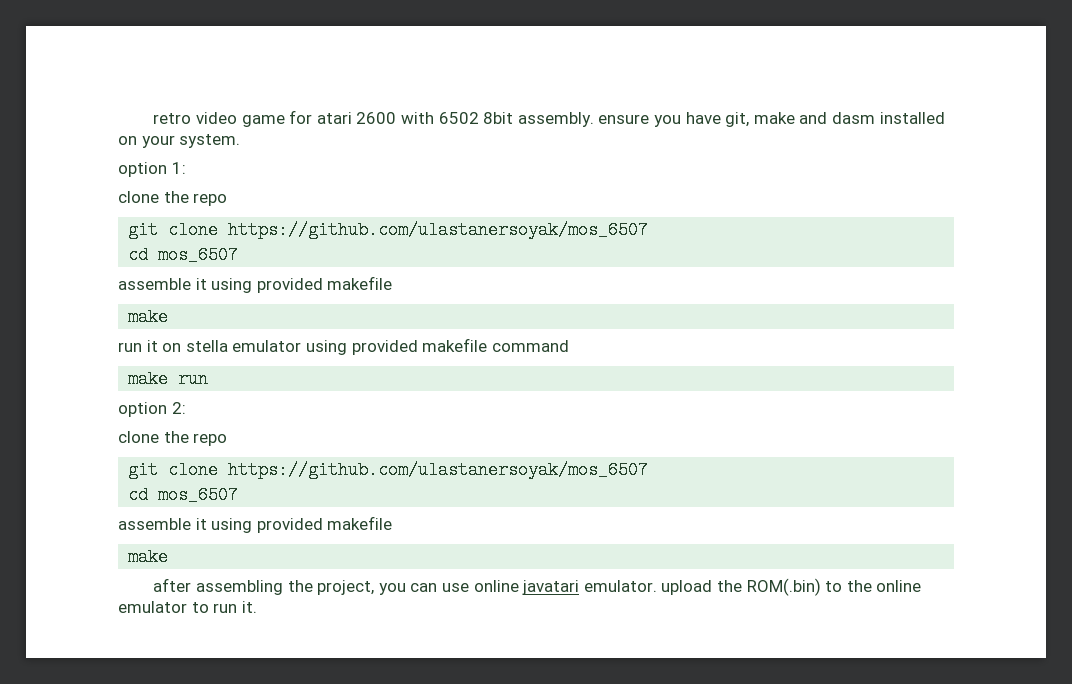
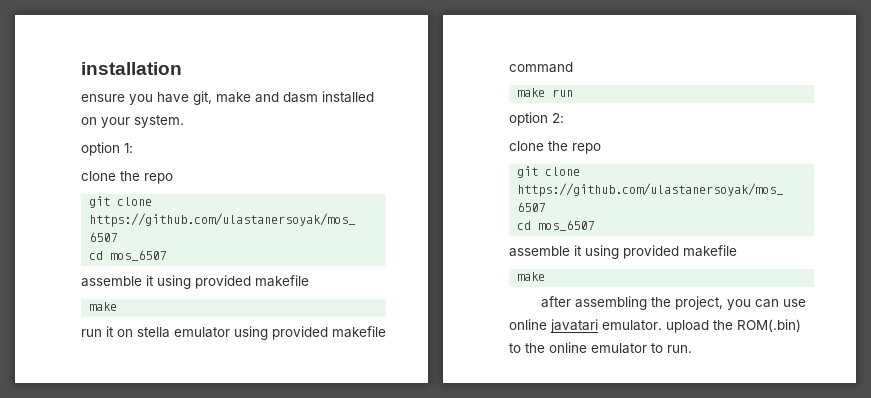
- retro video game for atari 2600 with 6502 8bit assembly. ensure you have git, make and dasm installed on your system.
+ installation
+ ensure you have git, make and dasm installed on your system.
- after assembling the project, you can use online javatari emulator. upload the ROM(.bin) to the online emulator to run it.
+ after assembling the project, you can use online javatari emulator. upload the ROM(.bin) to the online emulator to run.

